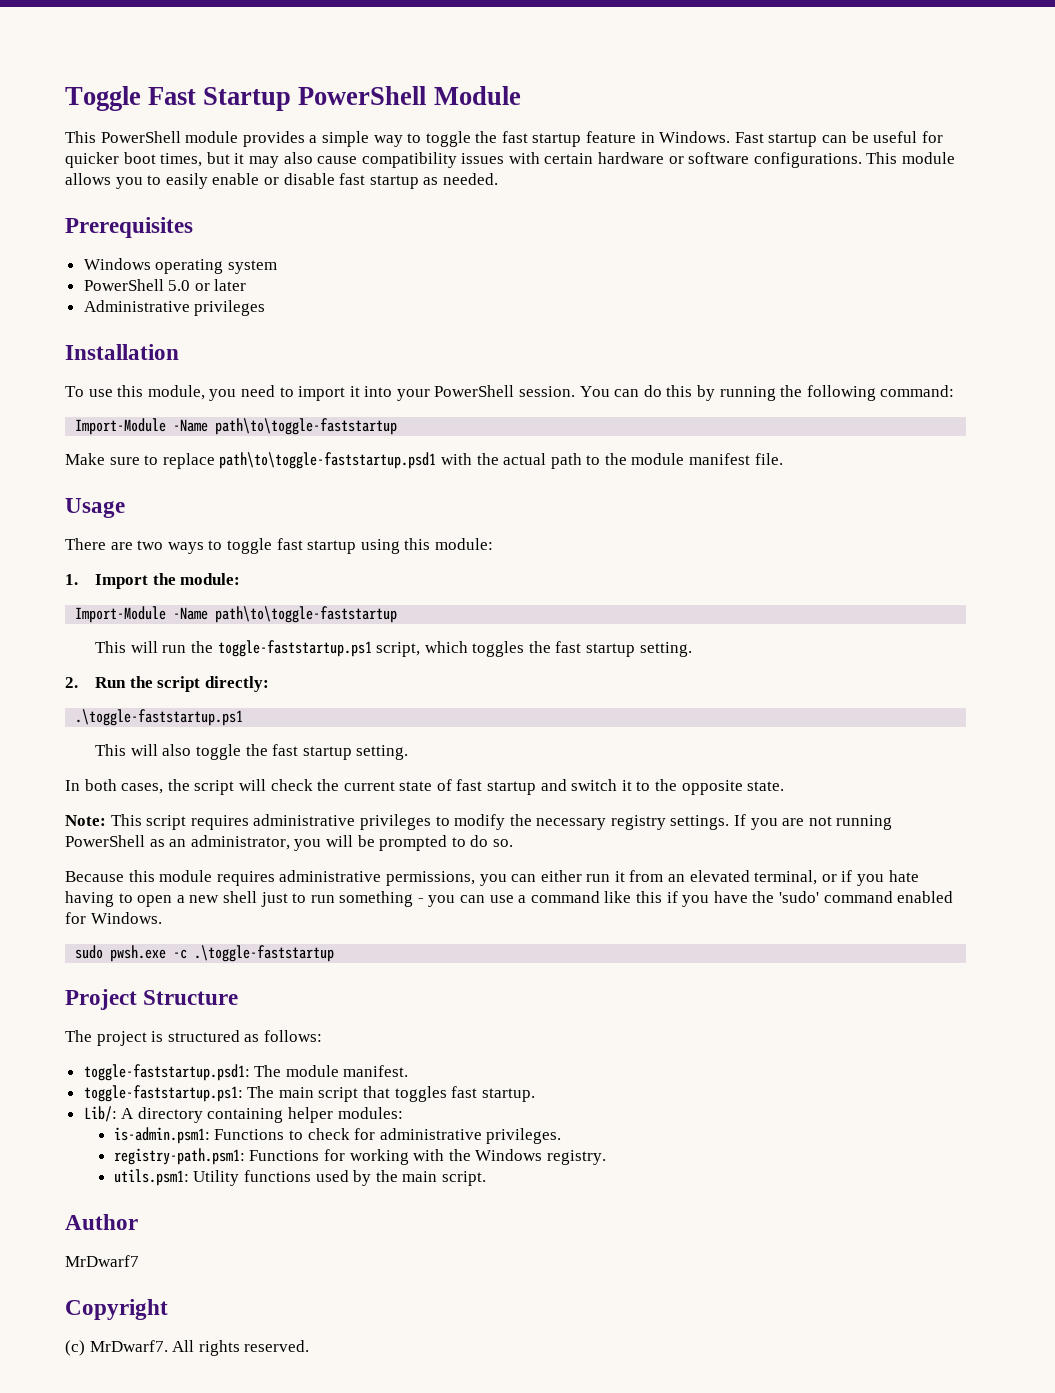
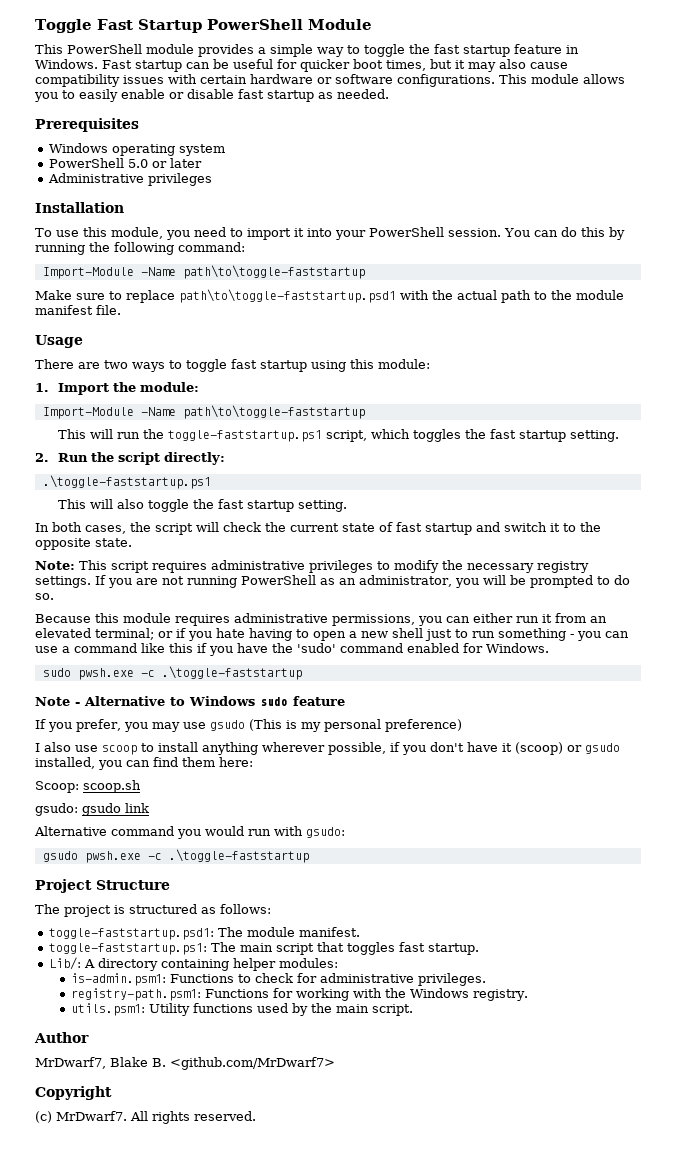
- Because this module requires administrative permissions, you can either run it from an elevated terminal, or if you hate having to open a new shell just to run something - you can use a command like this if you have the 'sudo' command enabled for Windows.
+ Because this module requires administrative permissions, you can either run it from an elevated terminal; or if you hate having to open a new shell just to run something - you can use a command like this if you have the 'sudo' command enabled for Windows.
+ Note - Alternative to Windows sudo feature
+ If you prefer, you may use gsudo (This is my personal preference)
+ I also use scoop to install anything wherever possible, if you don't have it (scoop) or gsudo installed, you can find them here:
+ Scoop: scoop.sh
+ gsudo: gsudo link
+ Alternative command you would run with gsudo:
+ gsudo pwsh.exe -c .\toggle-faststartup
- MrDwarf7
+ MrDwarf7, Blake B. <github.com/MrDwarf7>

